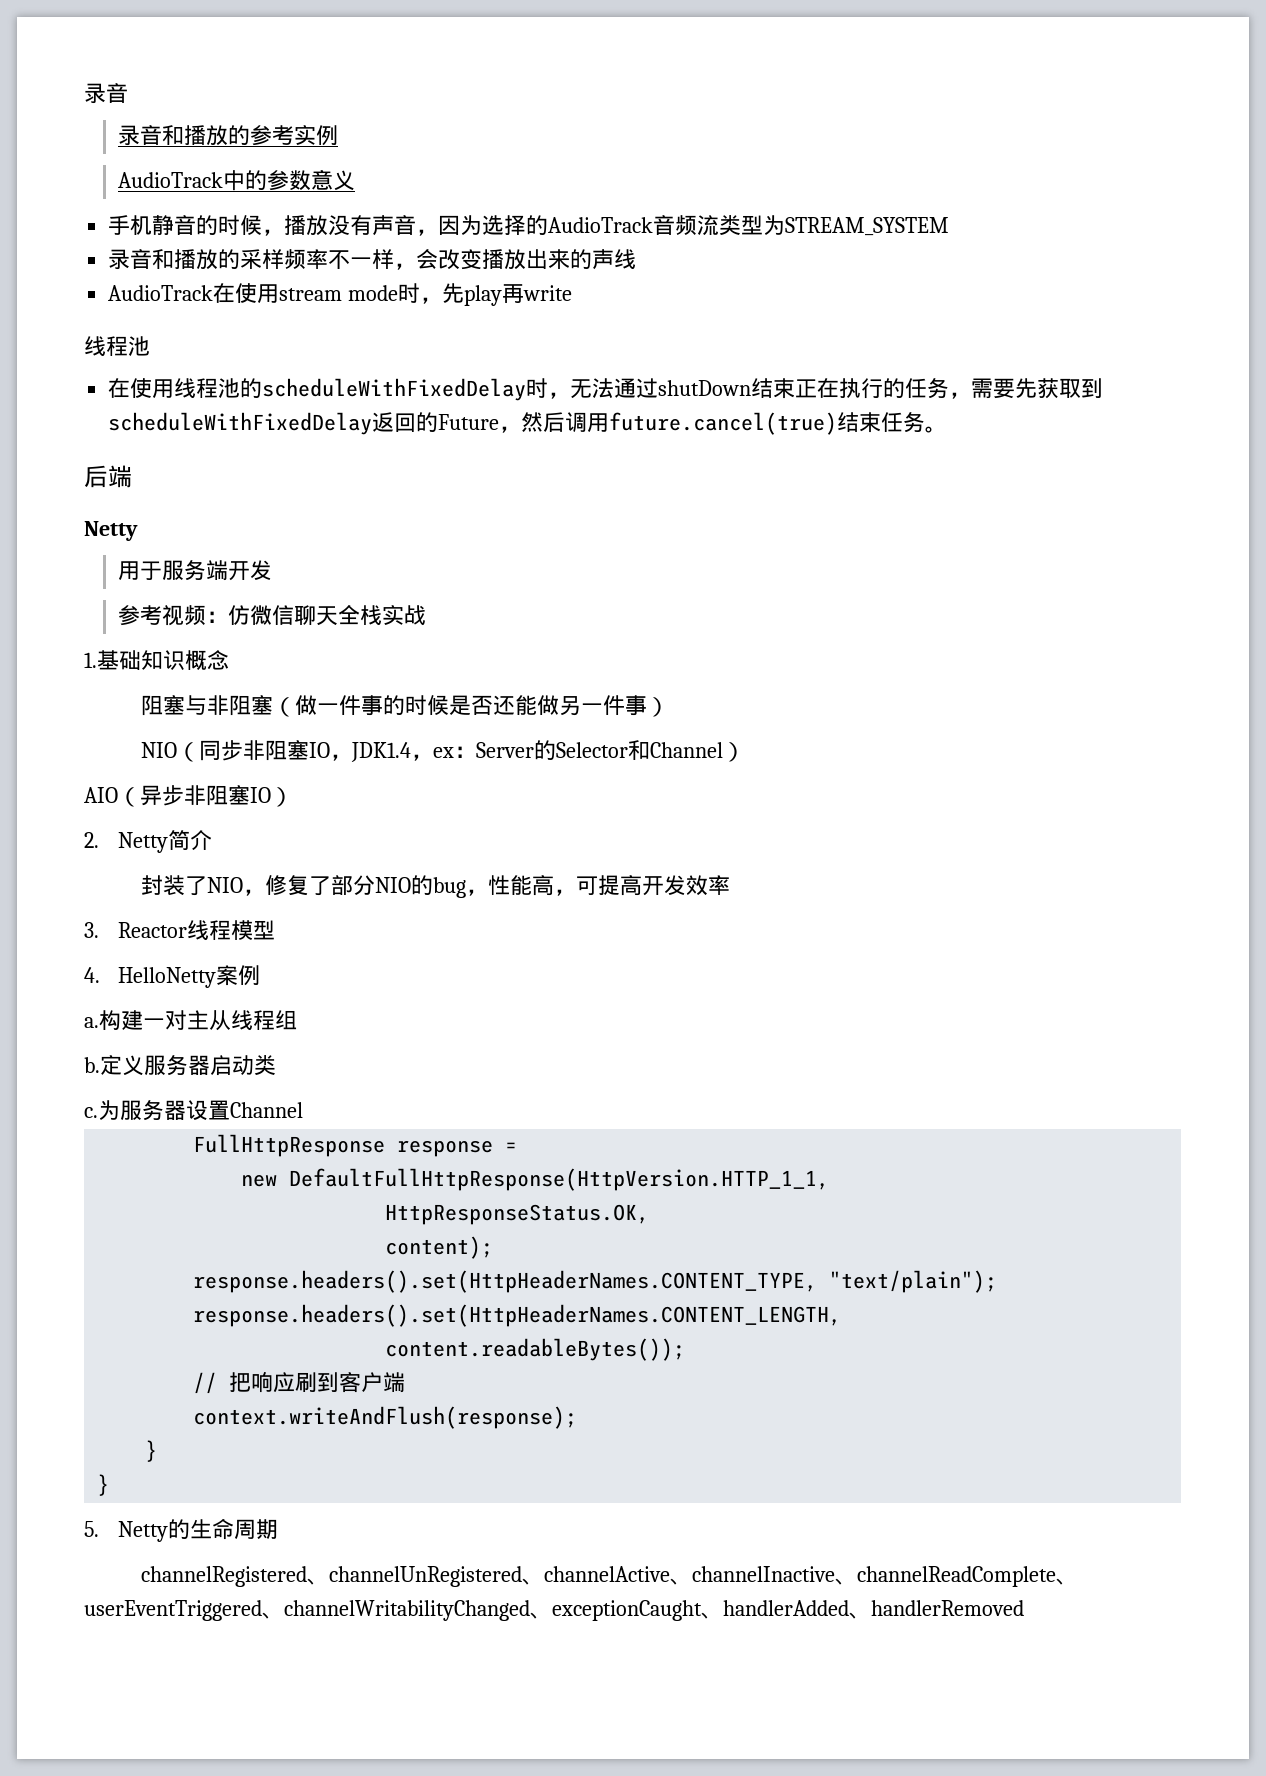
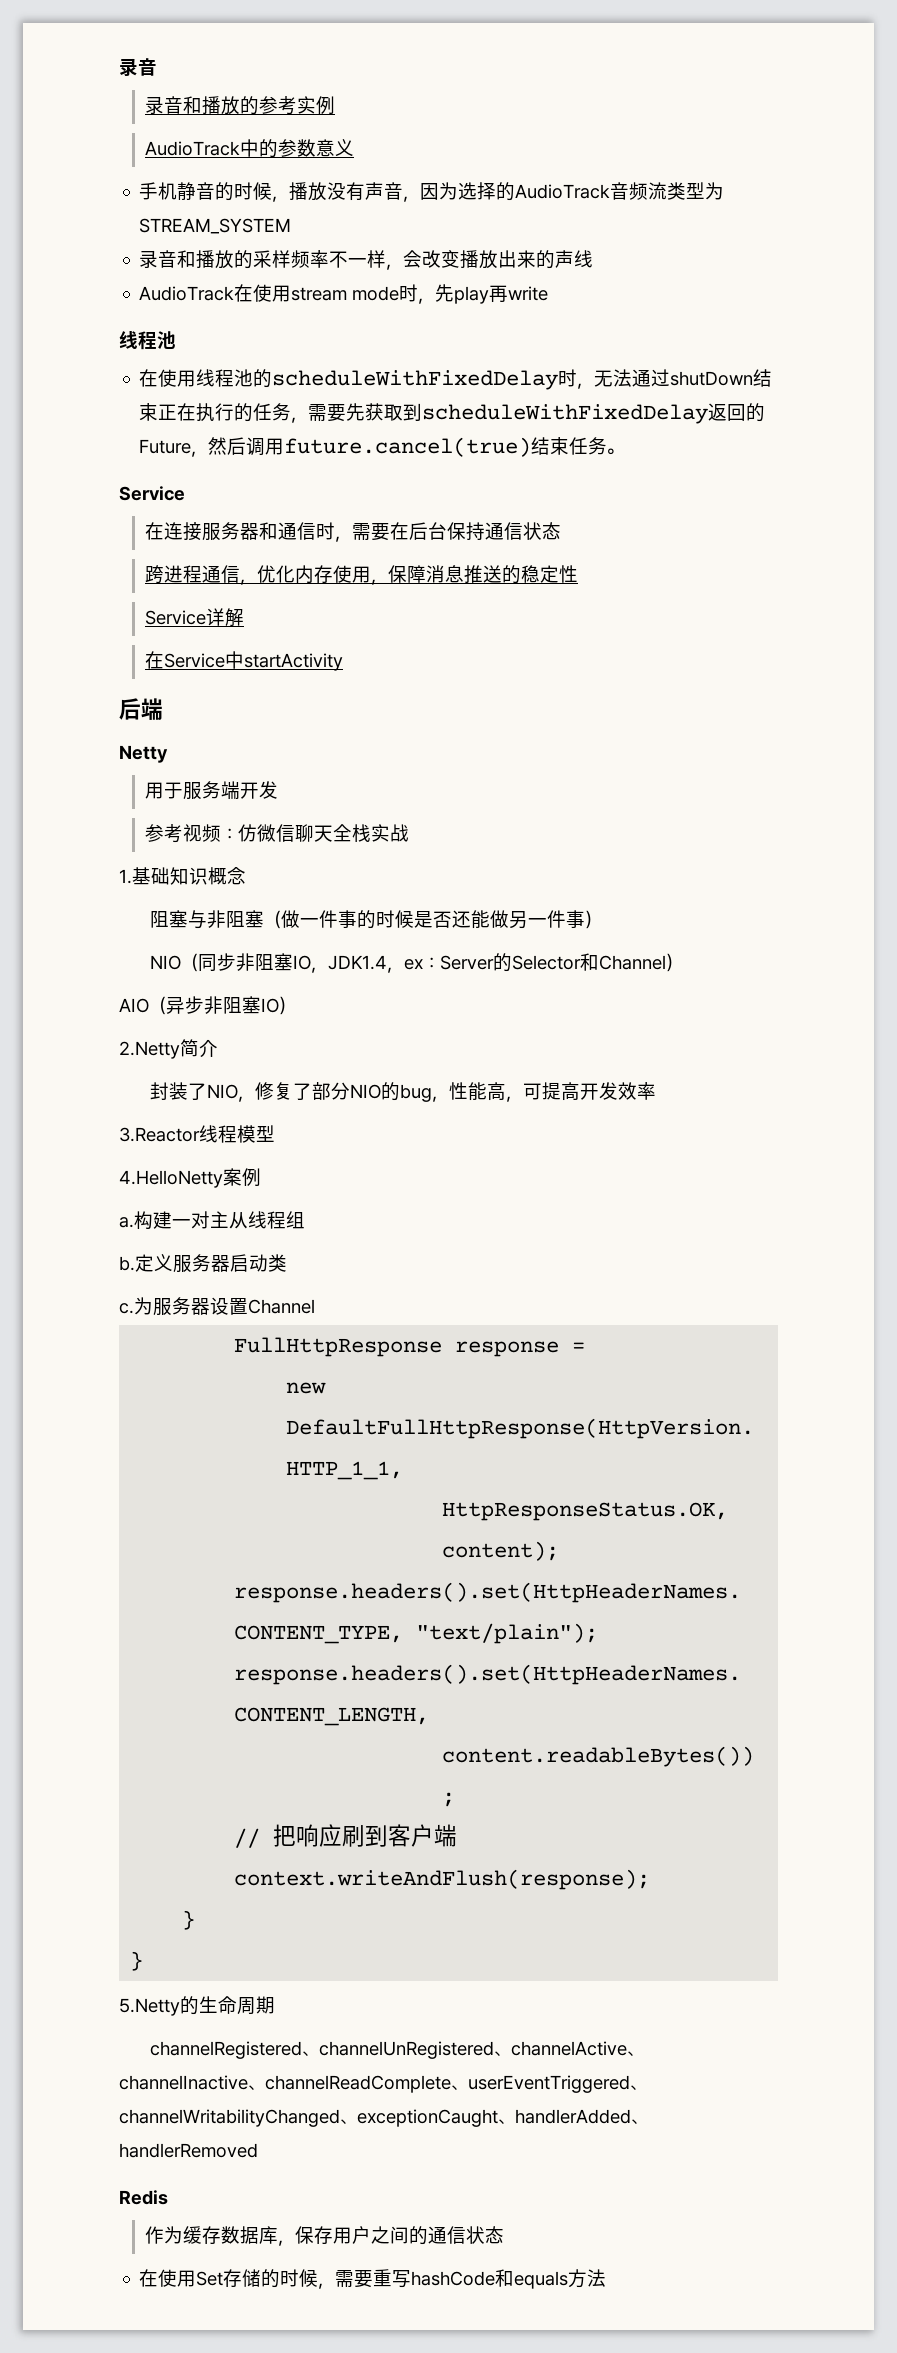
  在使用线程池的scheduleWithFixedDelay时，无法通过shutDown结束正在执行的任务，需要先获取到scheduleWithFixedDelay返回的Future，然后调用future.cancel(true)结束任务。
+ Service
+ 在连接服务器和通信时，需要在后台保持通信状态
+ 跨进程通信，优化内存使用，保障消息推送的稳定性
+ Service详解
+ 在Service中startActivity
- 2. Netty简介
+ 2.Netty简介
- 3. Reactor线程模型
+ 3.Reactor线程模型
- 4. HelloNetty案例
+ 4.HelloNetty案例
- 5. Netty的生命周期
+ 5.Netty的生命周期
+ Redis
+ 作为缓存数据库，保存用户之间的通信状态
+ 在使用Set存储的时候，需要重写hashCode和equals方法

